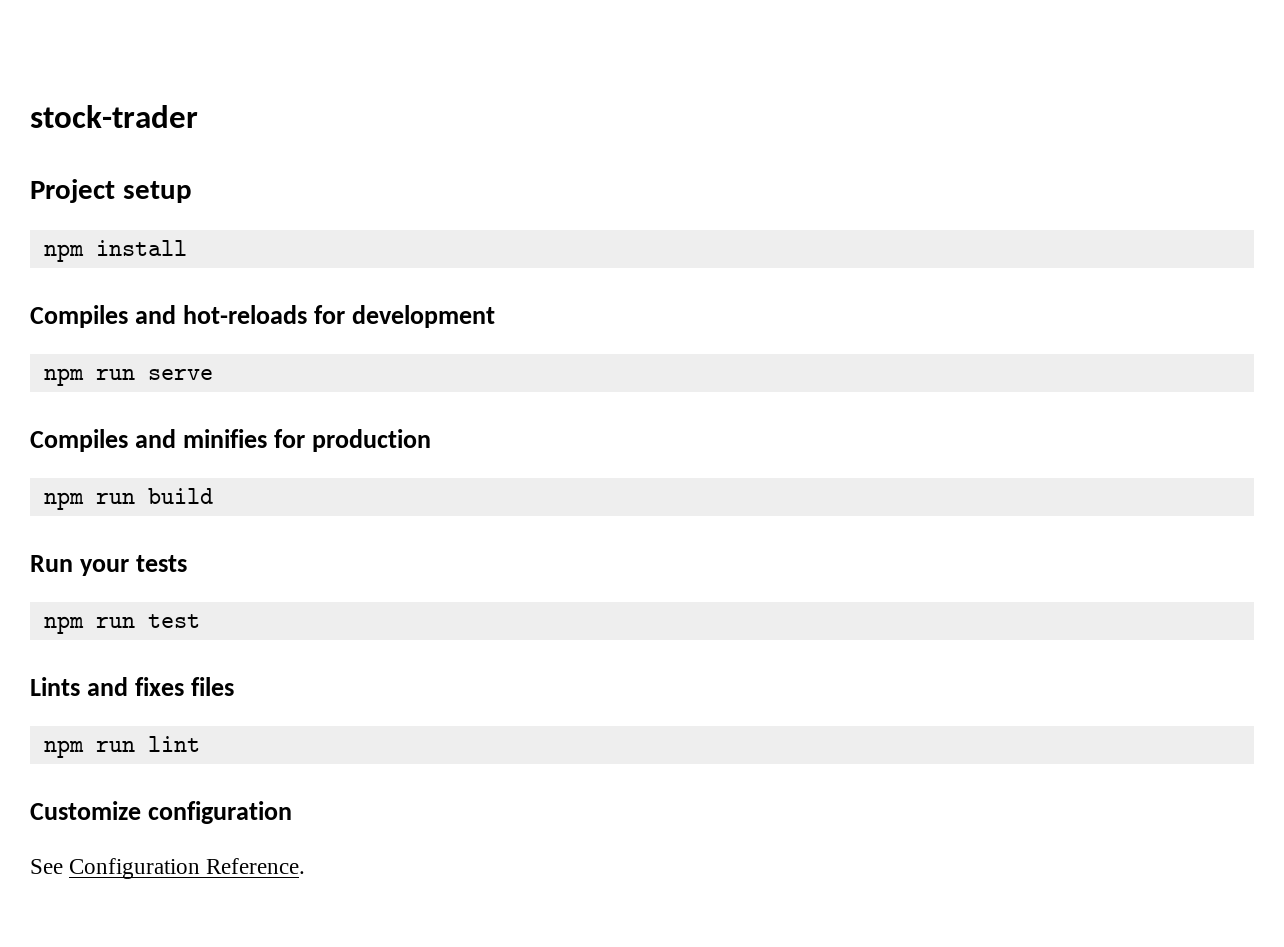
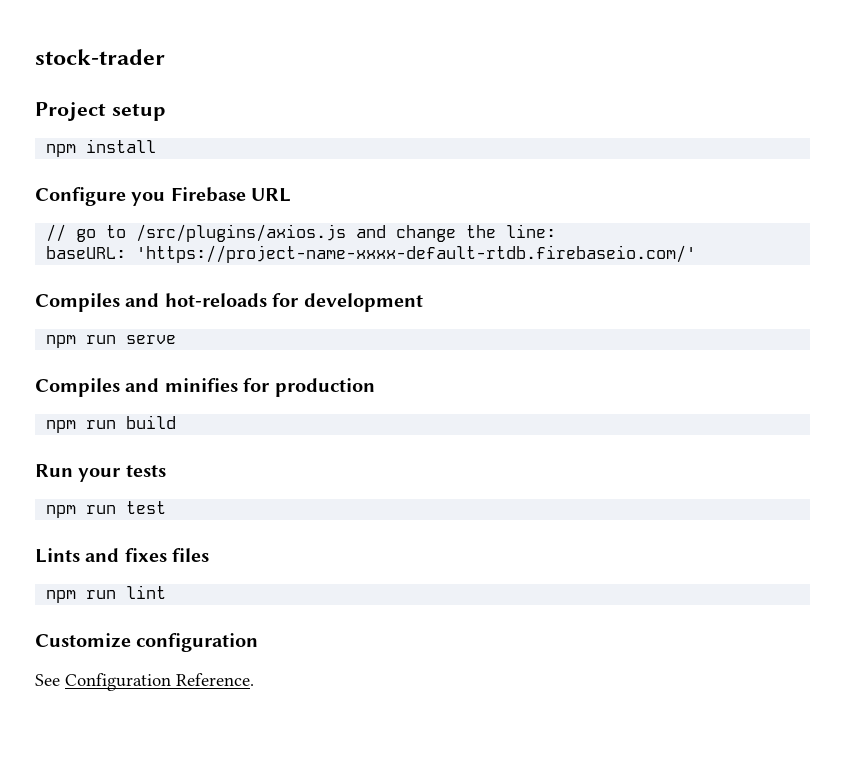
+ Configure you Firebase URL
+ // go to /src/plugins/axios.js and change the line:
+ baseURL: 'https://project-name-xxxx-default-rtdb.firebaseio.com/'

